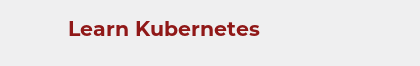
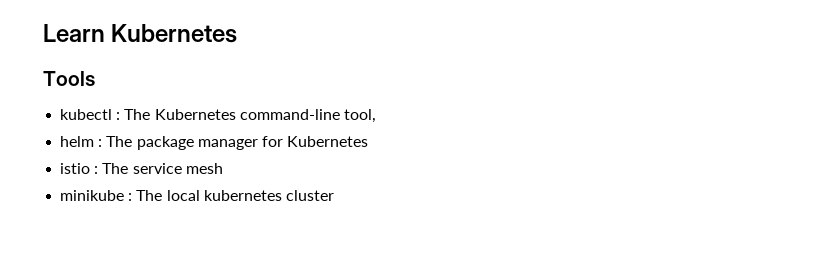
+ Tools
+ kubectl : The Kubernetes command-line tool,
+ helm : The package manager for Kubernetes
+ istio : The service mesh
+ minikube : The local kubernetes cluster

